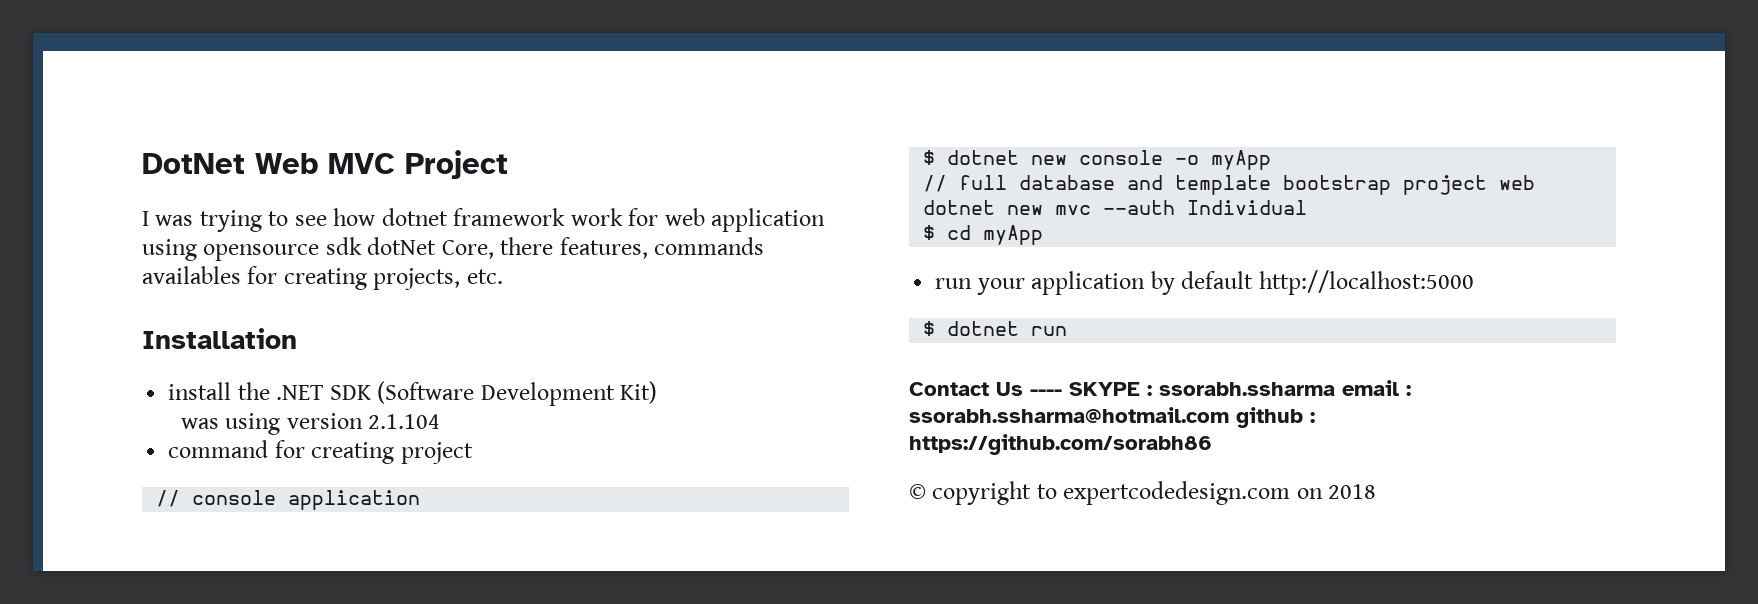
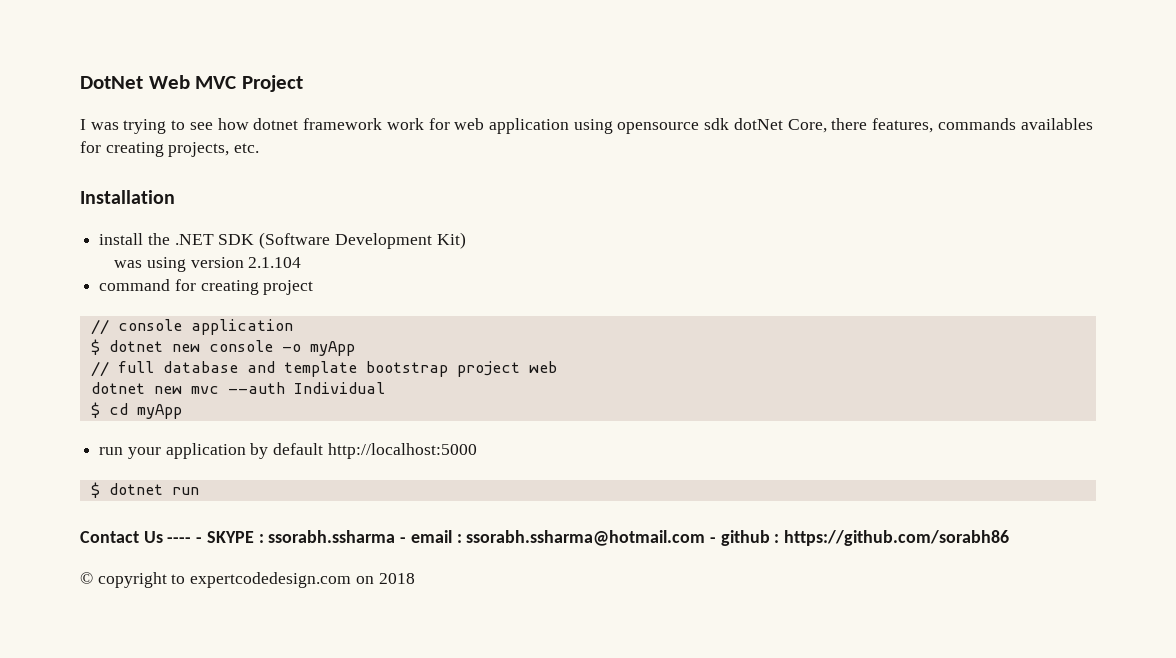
- Contact Us ---- SKYPE : ssorabh.ssharma email : ssorabh.ssharma@hotmail.com github : https://github.com/sorabh86
+ Contact Us ---- - SKYPE : ssorabh.ssharma - email : ssorabh.ssharma@hotmail.com - github : https://github.com/sorabh86

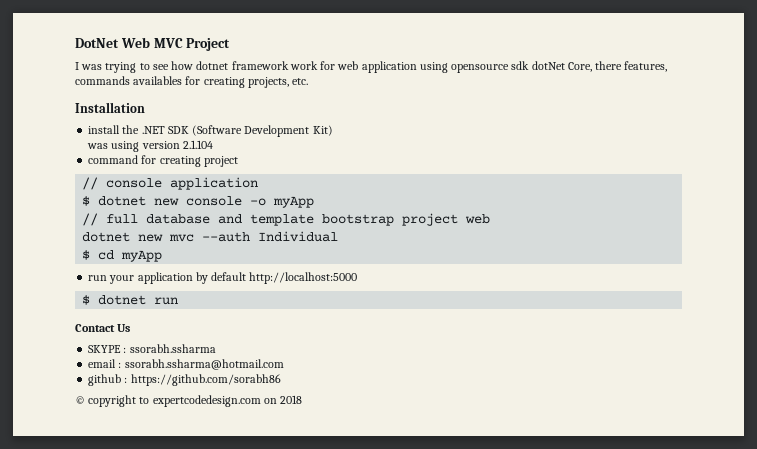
- Contact Us ---- - SKYPE : ssorabh.ssharma - email : ssorabh.ssharma@hotmail.com - github : https://github.com/sorabh86
+ Contact Us
+ SKYPE : ssorabh.ssharma
+ email : ssorabh.ssharma@hotmail.com
+ github : https://github.com/sorabh86

